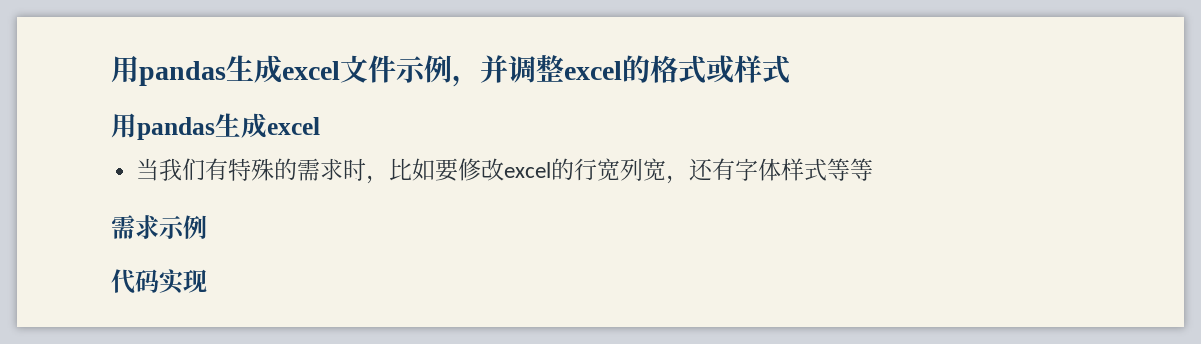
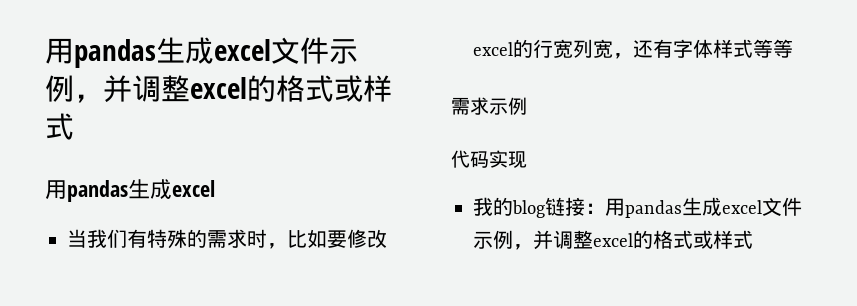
+ 我的blog链接：用pandas生成excel文件示例，并调整excel的格式或样式

